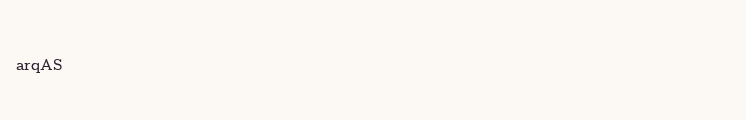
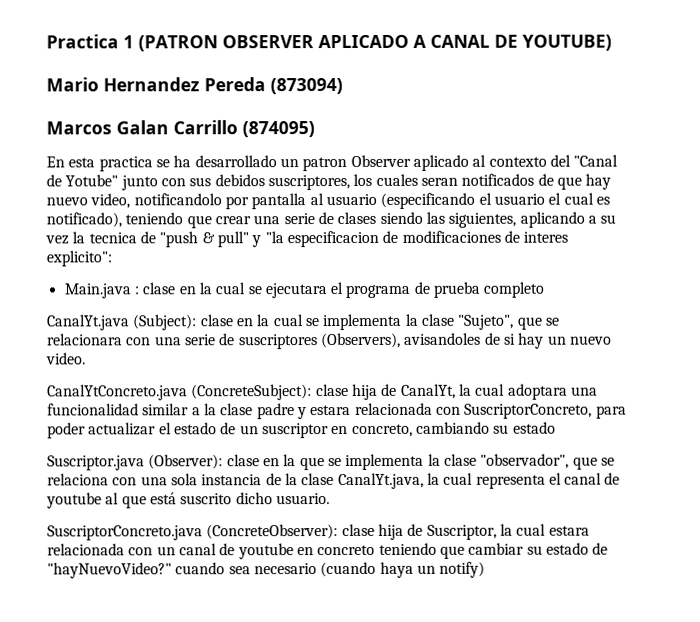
- arqAS
+ Practica 1 (PATRON OBSERVER APLICADO A CANAL DE YOUTUBE)
+ Mario Hernandez Pereda (873094)
+ Marcos Galan Carrillo (874095)
+ En esta practica se ha desarrollado un patron Observer aplicado al contexto del "Canal de Yotube" junto con sus debidos suscriptores, los cuales seran notificados de que hay nuevo video, notificandolo por pantalla al usuario (especificando el usuario el cual es notificado), teniendo que crear una serie de clases siendo las siguientes, aplicando a su vez la tecnica de "push & pull" y "la especificacion de modificaciones de interes explicito":
+ Main.java : clase en la cual se ejecutara el programa de prueba completo
+ CanalYt.java (Subject): clase en la cual se implementa la clase "Sujeto", que se relacionara con una serie de suscriptores (Observers), avisandoles de si hay un nuevo video.
+ CanalYtConcreto.java (ConcreteSubject): clase hija de CanalYt, la cual adoptara una funcionalidad similar a la clase padre y estara relacionada con SuscriptorConcreto, para poder actualizar el estado de un suscriptor en concreto, cambiando su estado
+ Suscriptor.java (Observer): clase en la que se implementa la clase "observador", que se relaciona con una sola instancia de la clase CanalYt.java, la cual representa el canal de youtube al que está suscrito dicho usuario.
+ SuscriptorConcreto.java (ConcreteObserver): clase hija de Suscriptor, la cual estara relacionada con un canal de youtube en concreto teniendo que cambiar su estado de "hayNuevoVideo?" cuando sea necesario (cuando haya un notify)

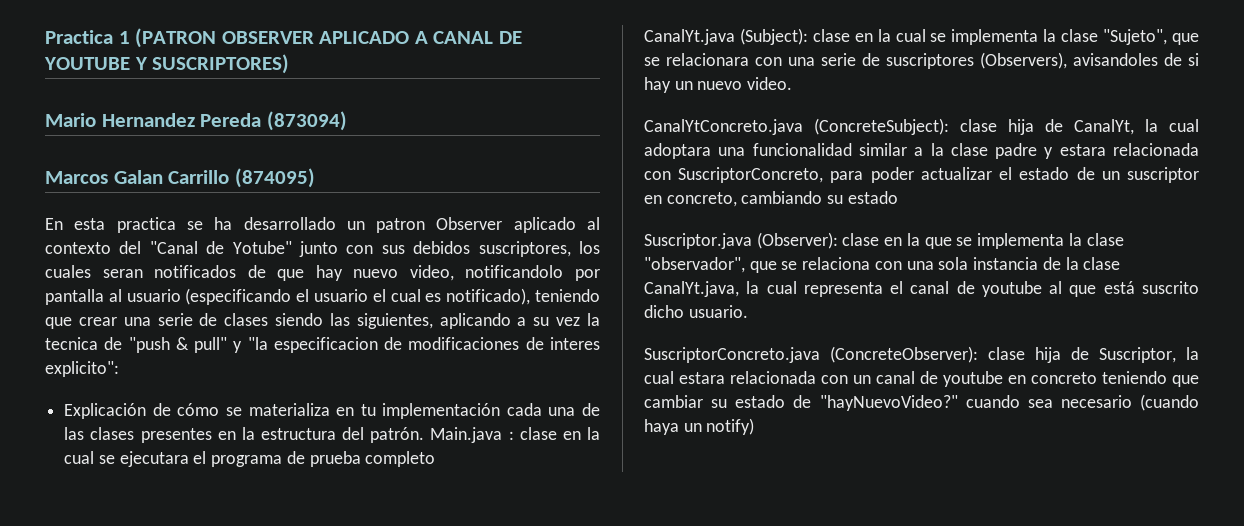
- Practica 1 (PATRON OBSERVER APLICADO A CANAL DE YOUTUBE)
+ Practica 1 (PATRON OBSERVER APLICADO A CANAL DE YOUTUBE Y SUSCRIPTORES)
+ Explicación de cómo se materializa en tu implementación cada una de las clases presentes en la estructura del patrón.

